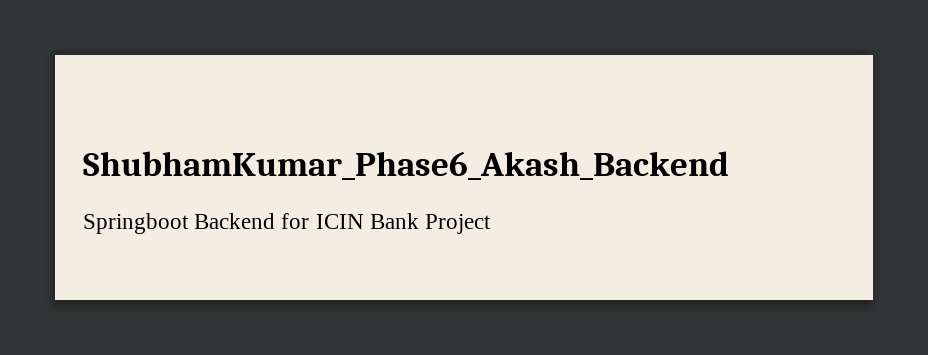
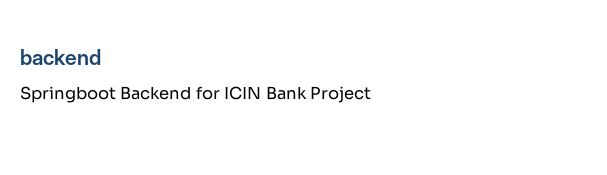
- ShubhamKumar_Phase6_Akash_Backend
+ backend

